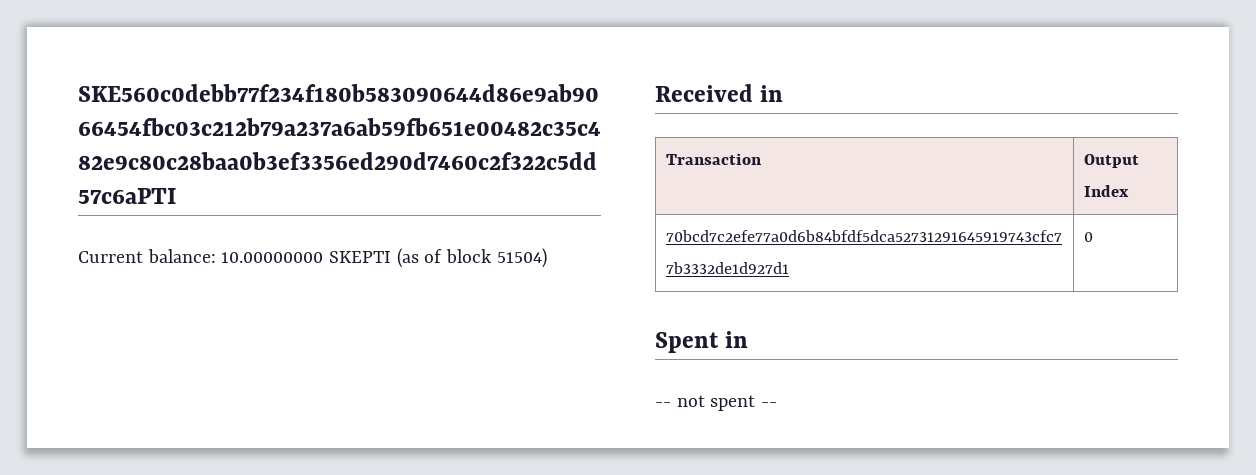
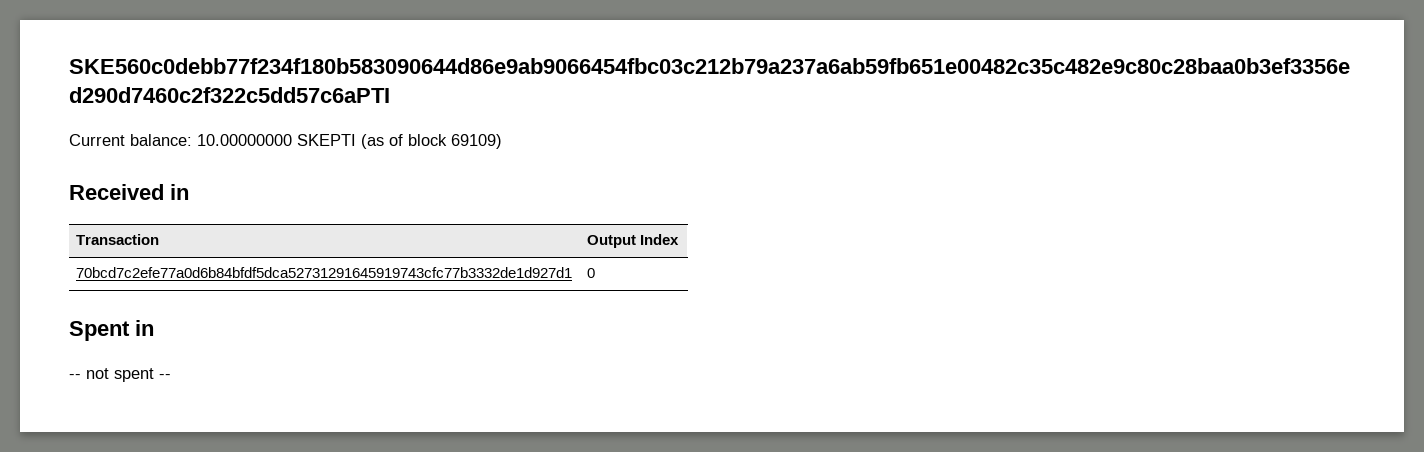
- Current balance: 10.00000000 SKEPTI (as of block 51504)
+ Current balance: 10.00000000 SKEPTI (as of block 69109)

